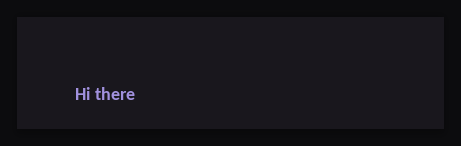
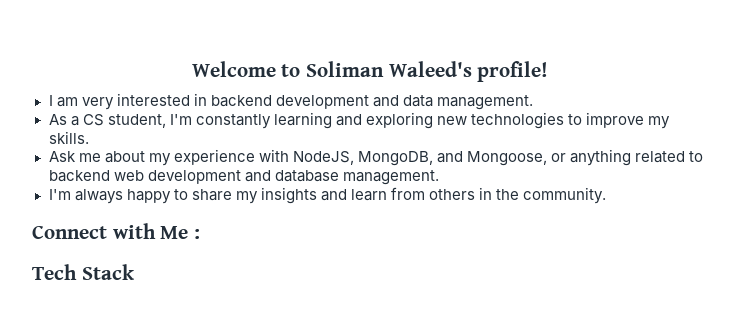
- Hi there
+ Welcome to Soliman Waleed's profile!
+ I am very interested in backend development and data management.
+ As a CS student, I'm constantly learning and exploring new technologies to improve my skills.
+ Ask me about my experience with NodeJS, MongoDB, and Mongoose, or anything related to backend web development and database management.
+ I'm always happy to share my insights and learn from others in the community.
+ Connect with Me :
+ Tech Stack

